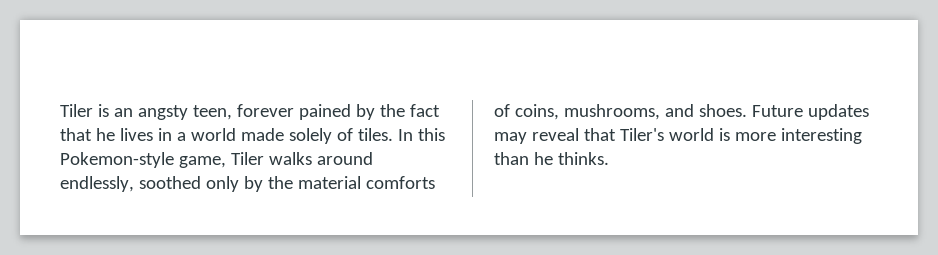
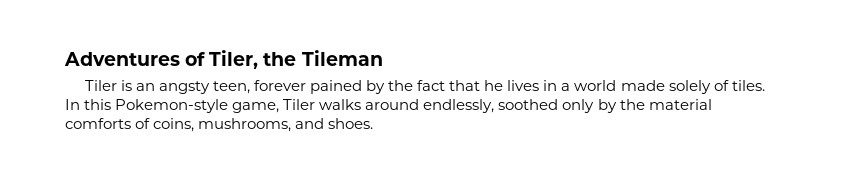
+ Adventures of Tiler, the Tileman
- Future updates may reveal that Tiler's world is more interesting than he thinks.

